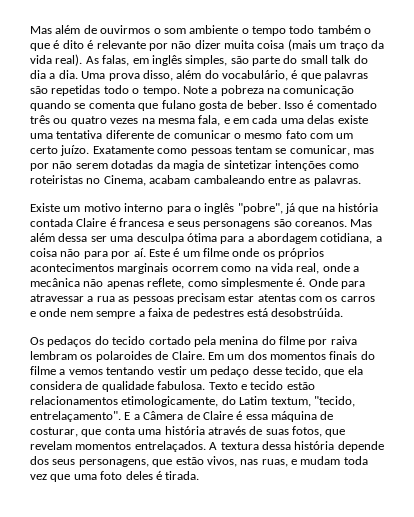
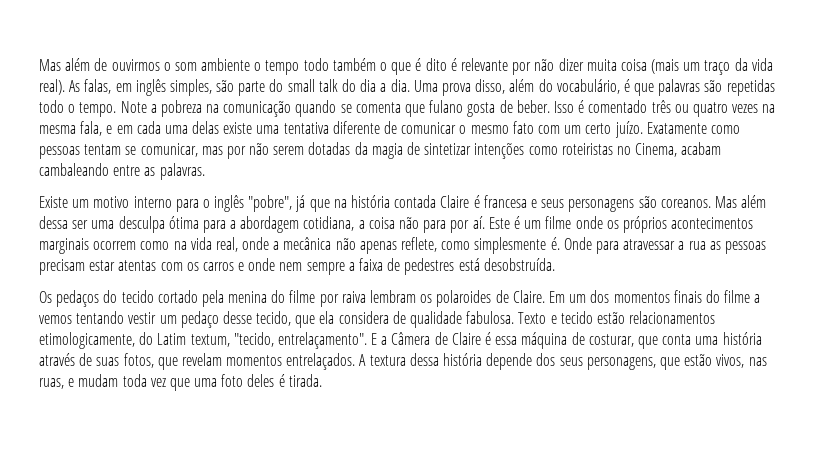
- Onde para atravessar a rua as pessoas precisam estar atentas com os carros e onde nem sempre a faixa de pedestres está desobstrúida.
+ Onde para atravessar a rua as pessoas precisam estar atentas com os carros e onde nem sempre a faixa de pedestres está desobstruída.

